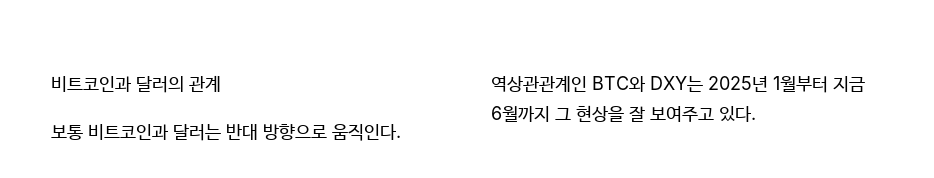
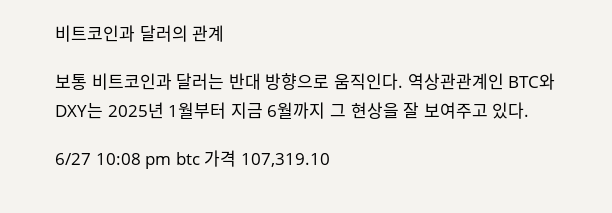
+ 6/27 10:08 pm btc 가격 107,319.10

